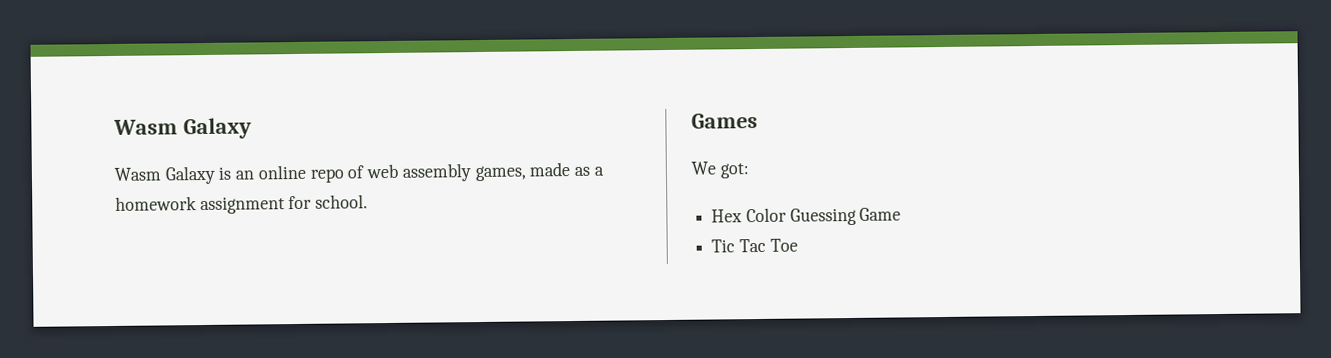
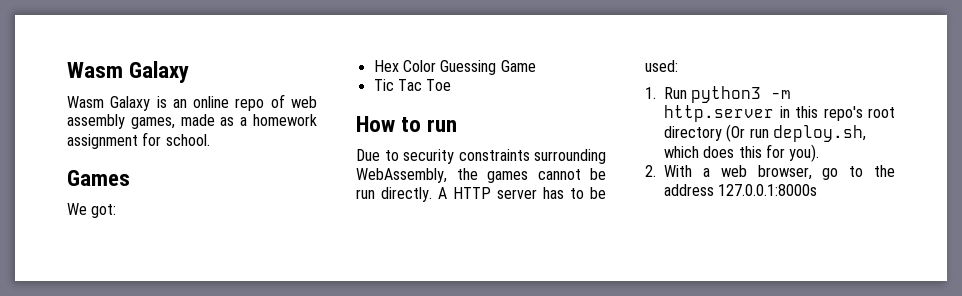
+ How to run
+ Due to security constraints surrounding WebAssembly, the games cannot be run directly. A HTTP server has to be used:
+ 1. Run python3 -m http.server in this repo's root directory (Or run deploy.sh, which does this for you).
+ 2. With a web browser, go to the address 127.0.0.1:8000s

